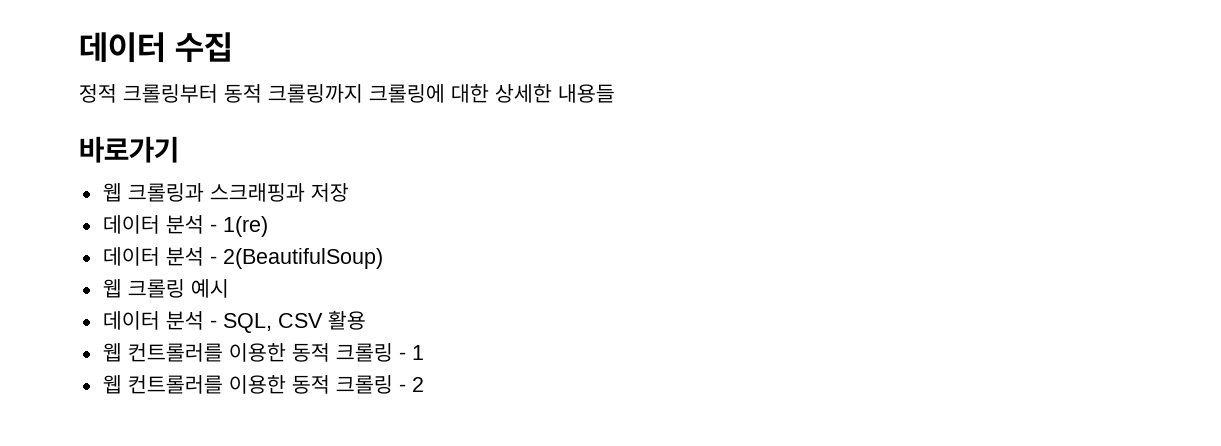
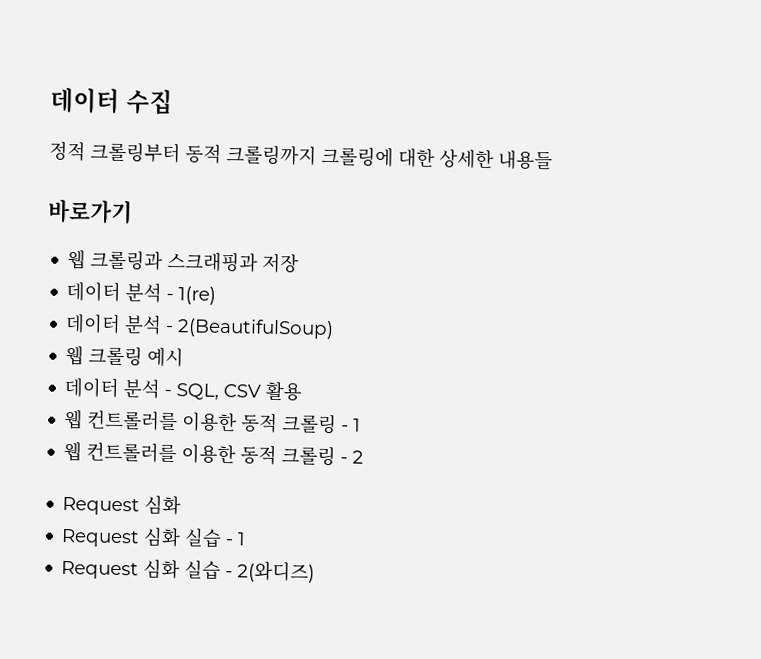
  웹 컨트롤러를 이용한 동적 크롤링 - 2
+ Request 심화
+ Request 심화 실습 - 1
+ Request 심화 실습 - 2(와디즈)

